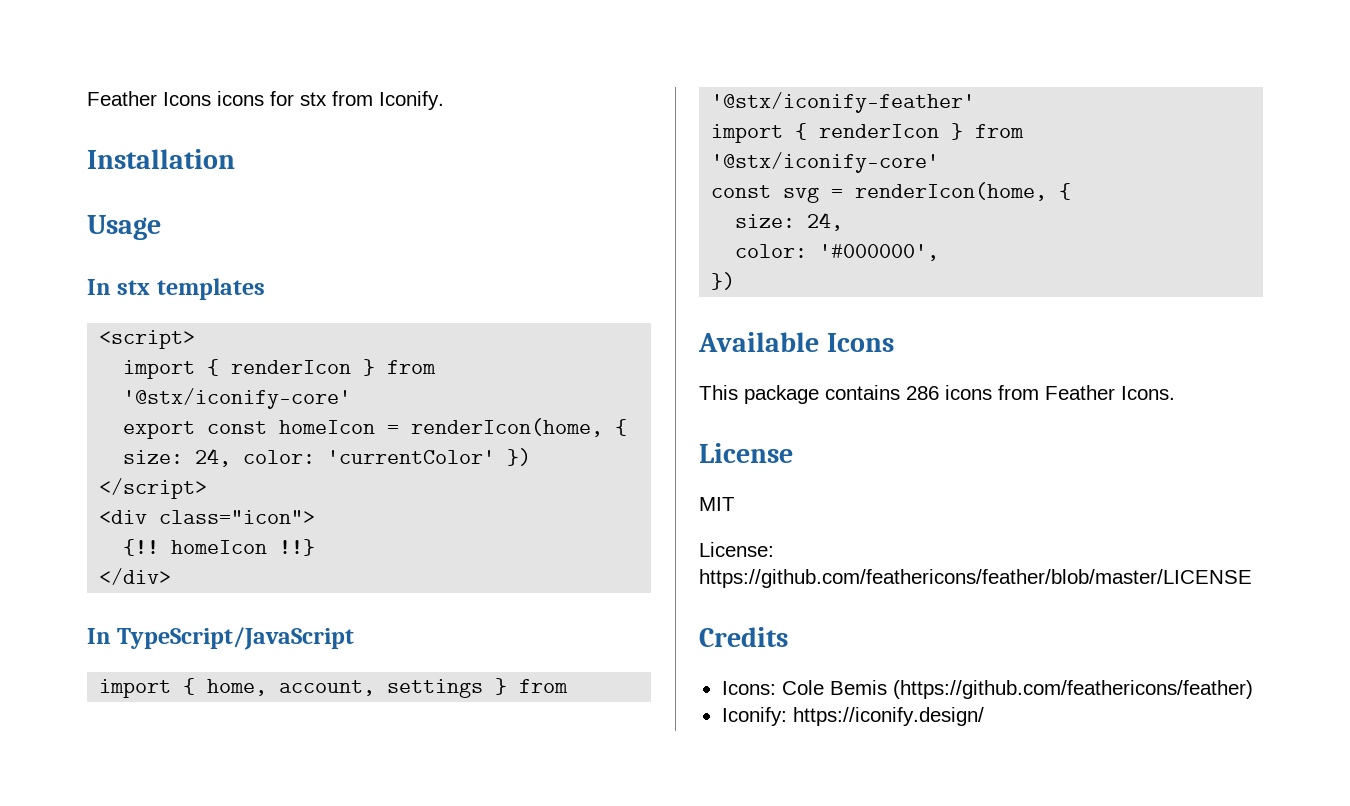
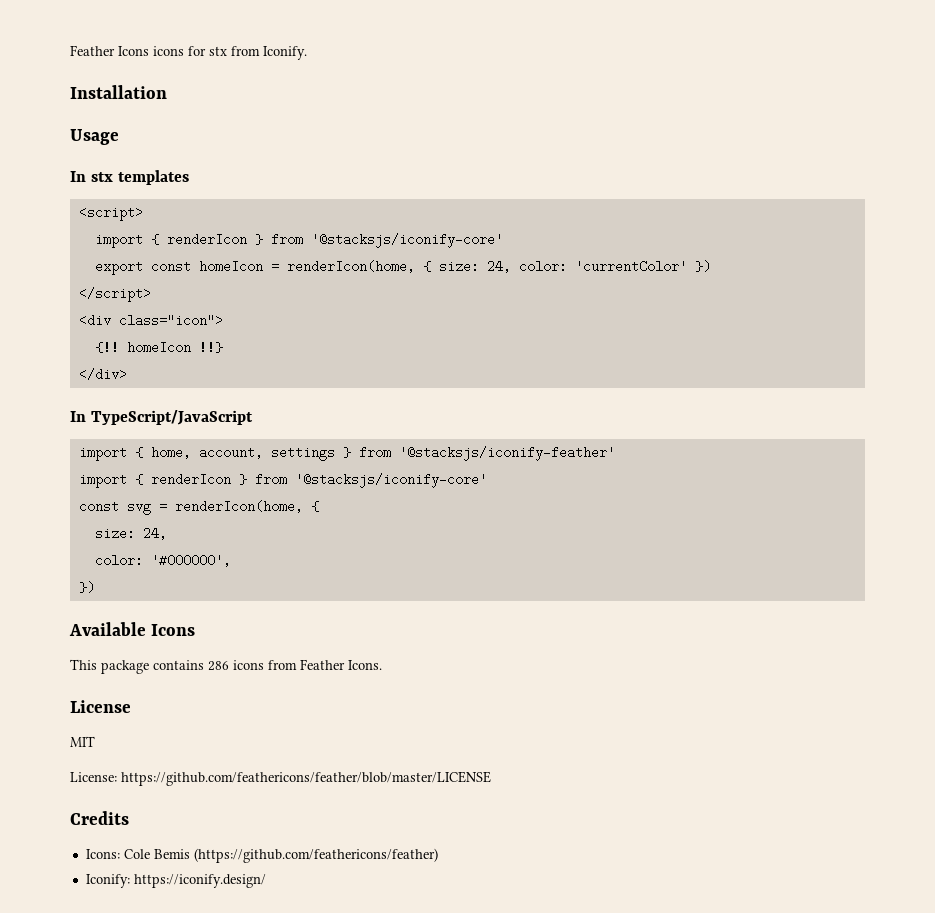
  <script>
- import { renderIcon } from '@stx/iconify-core'
+ import { renderIcon } from '@stacksjs/iconify-core'
- import { home, account, settings } from '@stx/iconify-feather'
- import { renderIcon } from '@stx/iconify-core'
+ import { home, account, settings } from '@stacksjs/iconify-feather'
+ import { renderIcon } from '@stacksjs/iconify-core'

